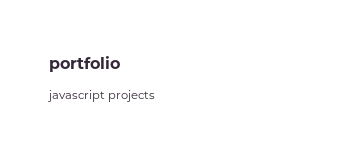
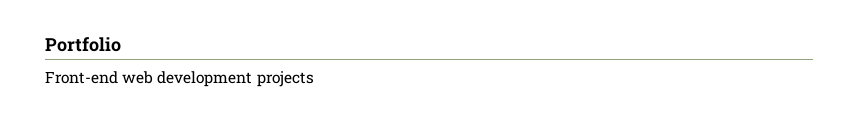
- portfolio
- javascript projects
+ Portfolio
+ Front-end web development projects

